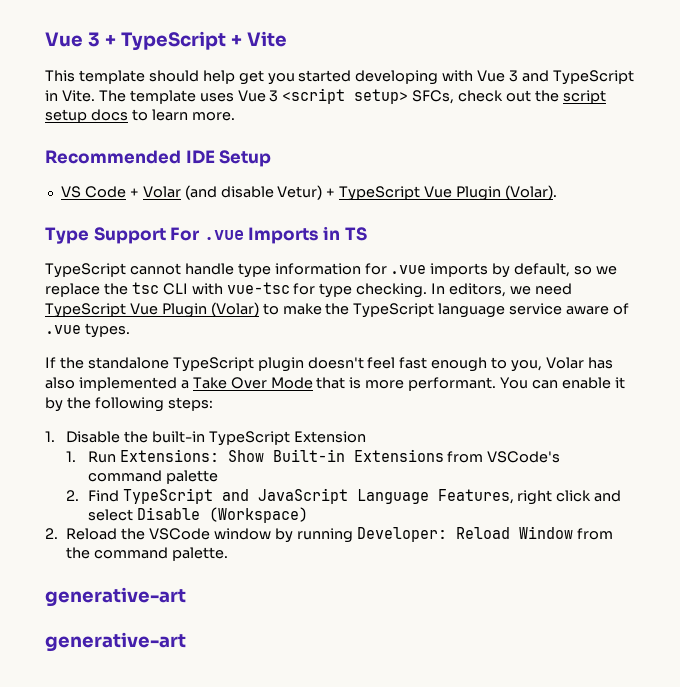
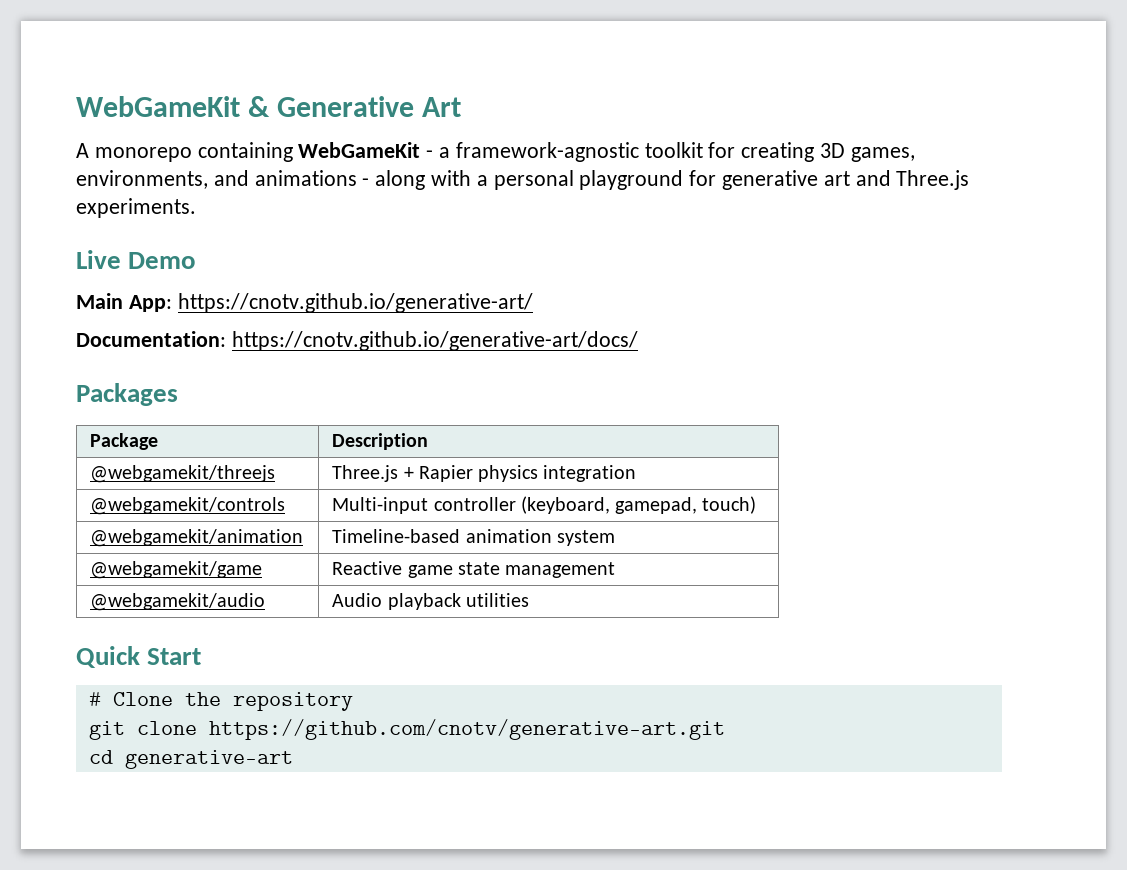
- Vue 3 + TypeScript + Vite
- This template should help get you started developing with Vue 3 and TypeScript in Vite. The template uses Vue 3 <script setup> SFCs, check out the script setup docs to learn more.
- Recommended IDE Setup
- VS Code + Volar (and disable Vetur) + TypeScript Vue Plugin (Volar).
- Type Support For .vue Imports in TS
- TypeScript cannot handle type information for .vue imports by default, so we replace the tsc CLI with vue-tsc for type checking. In editors, we need TypeScript Vue Plugin (Volar) to make the TypeScript language service aware of .vue types.
- If the standalone TypeScript plugin doesn't feel fast enough to you, Volar has also implemented a Take Over Mode that is more performant. You can enable it by the following steps:
- 1. Disable the built-in TypeScript Extension
- 1. Run Extensions: Show Built-in Extensions from VSCode's command palette
- 2. Find TypeScript and JavaScript Language Features, right click and select Disable (Workspace)
- 2. Reload the VSCode window by running Developer: Reload Window from the command palette.
- generative-art
- generative-art
+ WebGameKit & Generative Art
+ A monorepo containing WebGameKit - a framework-agnostic toolkit for creating 3D games, environments, and animations - along with a personal playground for generative art and Three.js experiments.
+ Live Demo
+ Main App: https://cnotv.github.io/generative-art/
+ Documentation: https://cnotv.github.io/generative-art/docs/
+ Packages
+ Package | Description
+ @webgamekit/threejs | Three.js + Rapier physics integration
+ @webgamekit/controls | Multi-input controller (keyboard, gamepad, touch)
+ @webgamekit/animation | Timeline-based animation system
+ @webgamekit/game | Reactive game state management
+ @webgamekit/audio | Audio playback utilities
+ Quick Start
+ # Clone the repository
+ git clone https://github.com/cnotv/generative-art.git
+ cd generative-art

